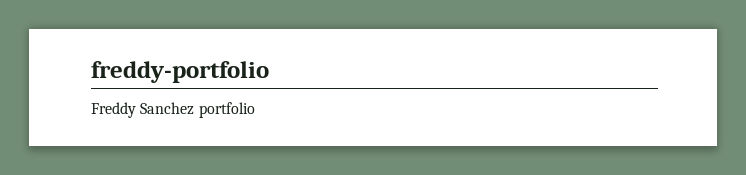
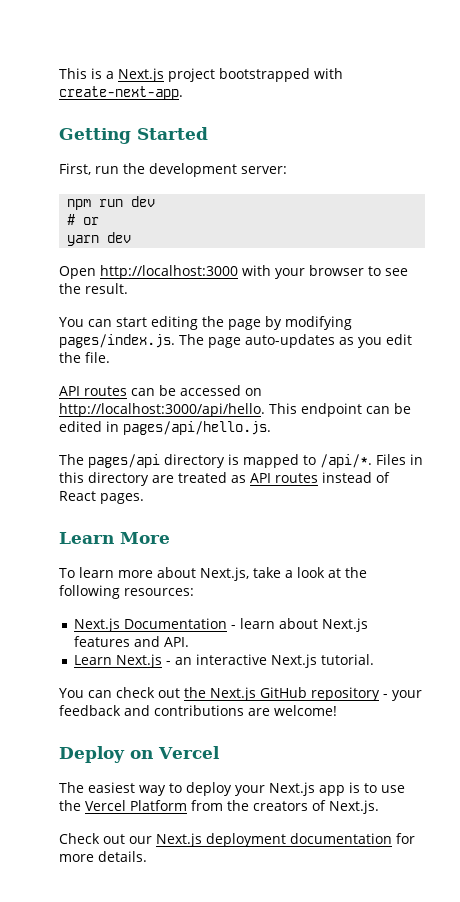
- freddy-portfolio
- Freddy Sanchez portfolio
+ This is a Next.js project bootstrapped with create-next-app.
+ Getting Started
+ First, run the development server:
+ npm run dev
+ # or
+ yarn dev
+ Open http://localhost:3000 with your browser to see the result.
+ You can start editing the page by modifying pages/index.js. The page auto-updates as you edit the file.
+ API routes can be accessed on http://localhost:3000/api/hello. This endpoint can be edited in pages/api/hello.js.
+ The pages/api directory is mapped to /api/*. Files in this directory are treated as API routes instead of React pages.
+ Learn More
+ To learn more about Next.js, take a look at the following resources:
+ Next.js Documentation - learn about Next.js features and API.
+ Learn Next.js - an interactive Next.js tutorial.
+ You can check out the Next.js GitHub repository - your feedback and contributions are welcome!
+ Deploy on Vercel
+ The easiest way to deploy your Next.js app is to use the Vercel Platform from the creators of Next.js.
+ Check out our Next.js deployment documentation for more details.

